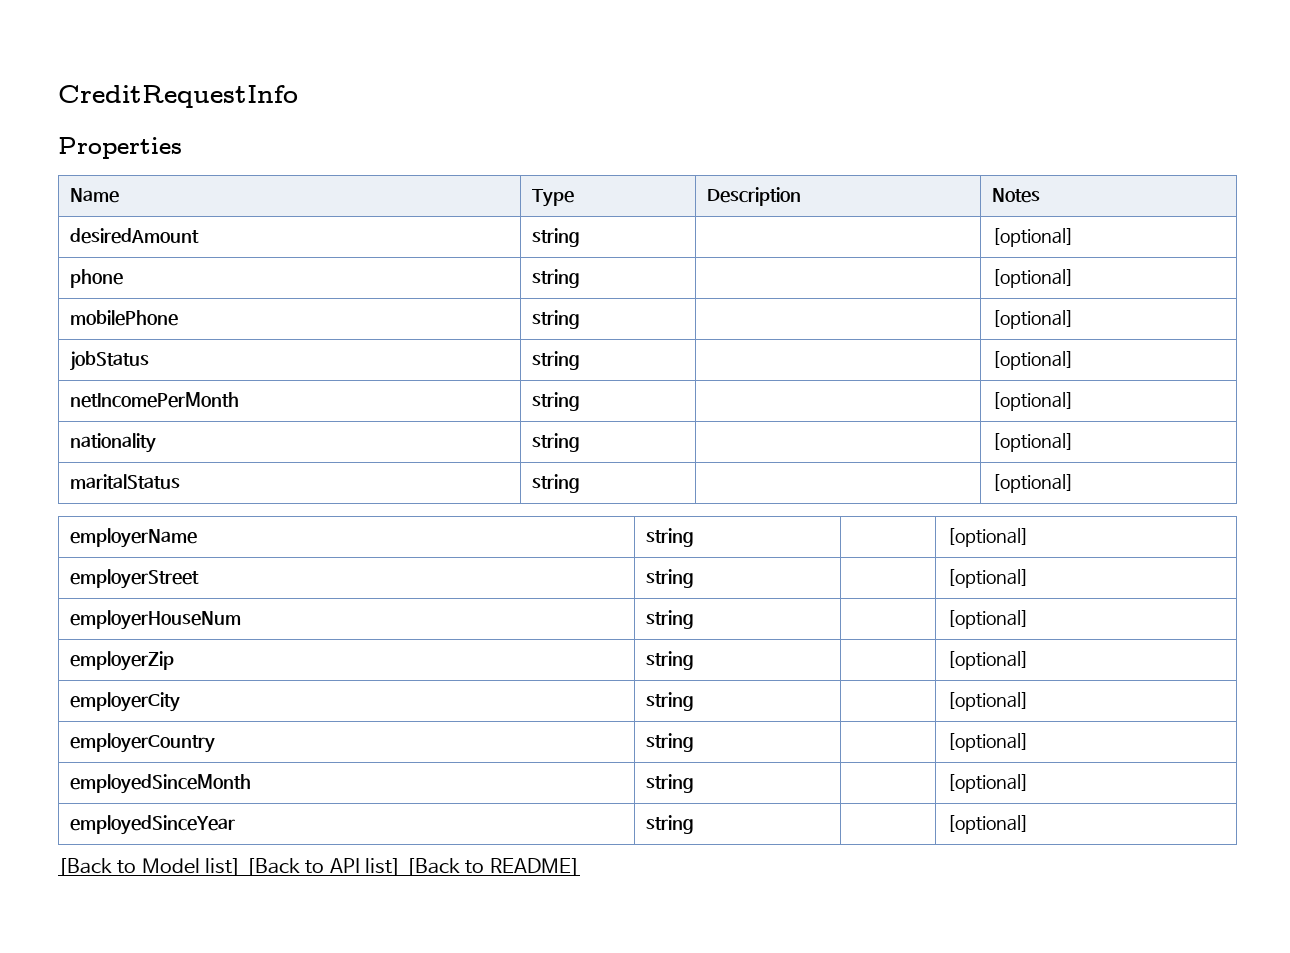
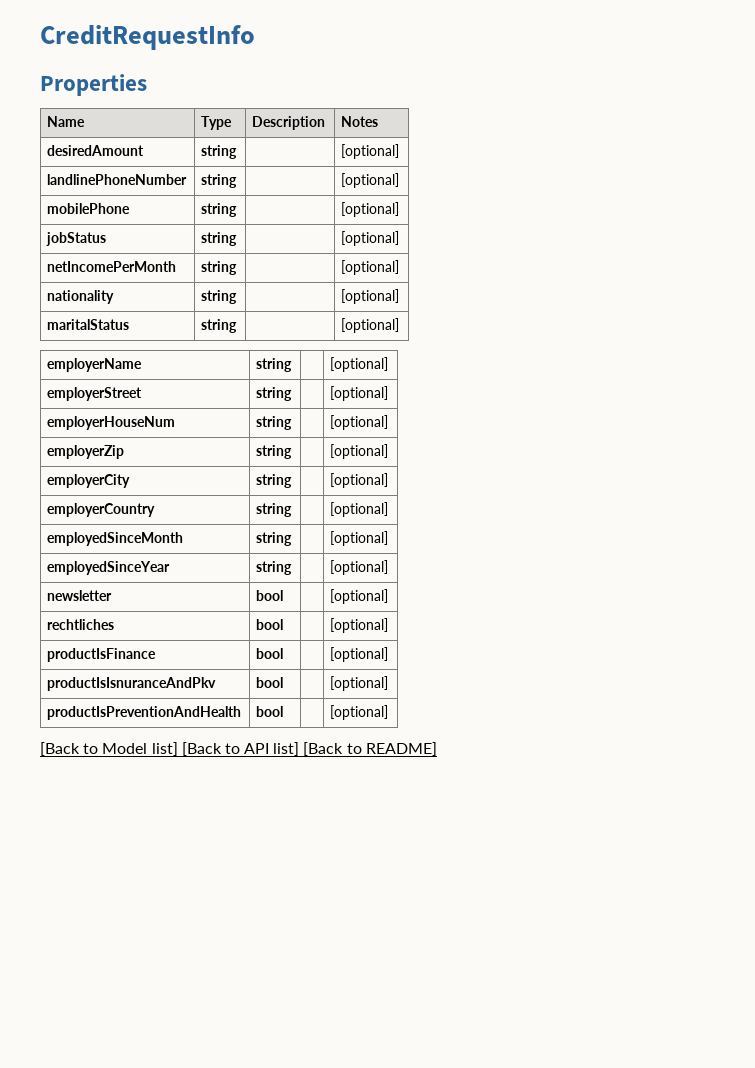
- phone | string | | [optional]
+ landlinePhoneNumber | string | | [optional]
+ newsletter | bool | | [optional]
+ rechtliches | bool | | [optional]
+ productIsFinance | bool | | [optional]
+ productIsIsnuranceAndPkv | bool | | [optional]
+ productIsPreventionAndHealth | bool | | [optional]

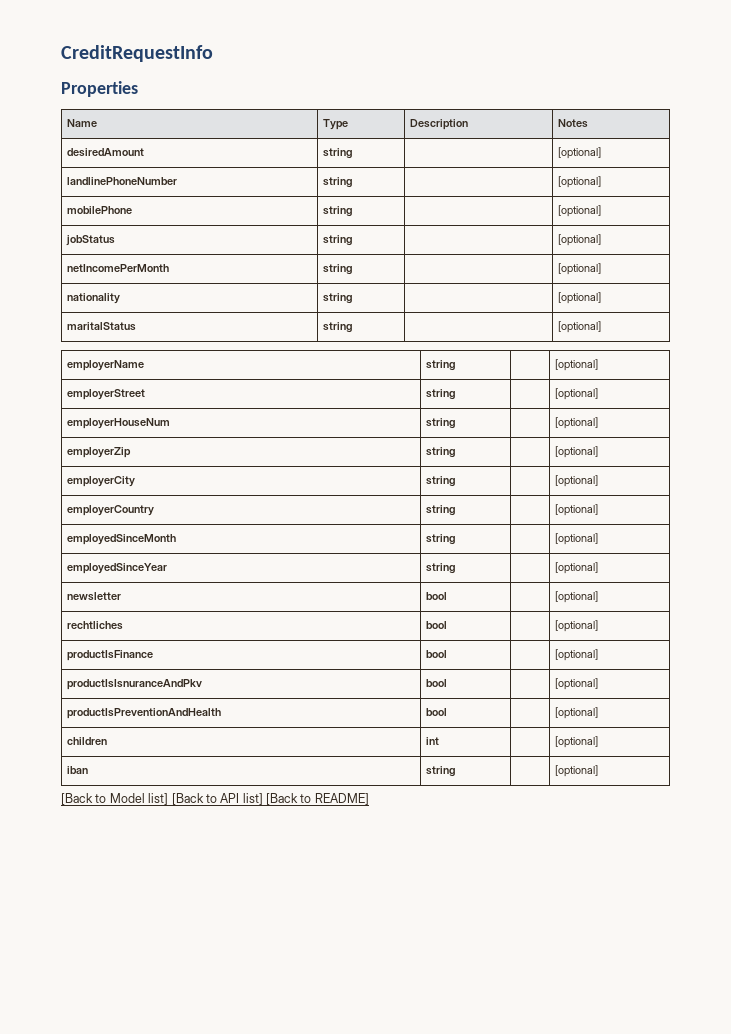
+ children | int | | [optional]
+ iban | string | | [optional]

